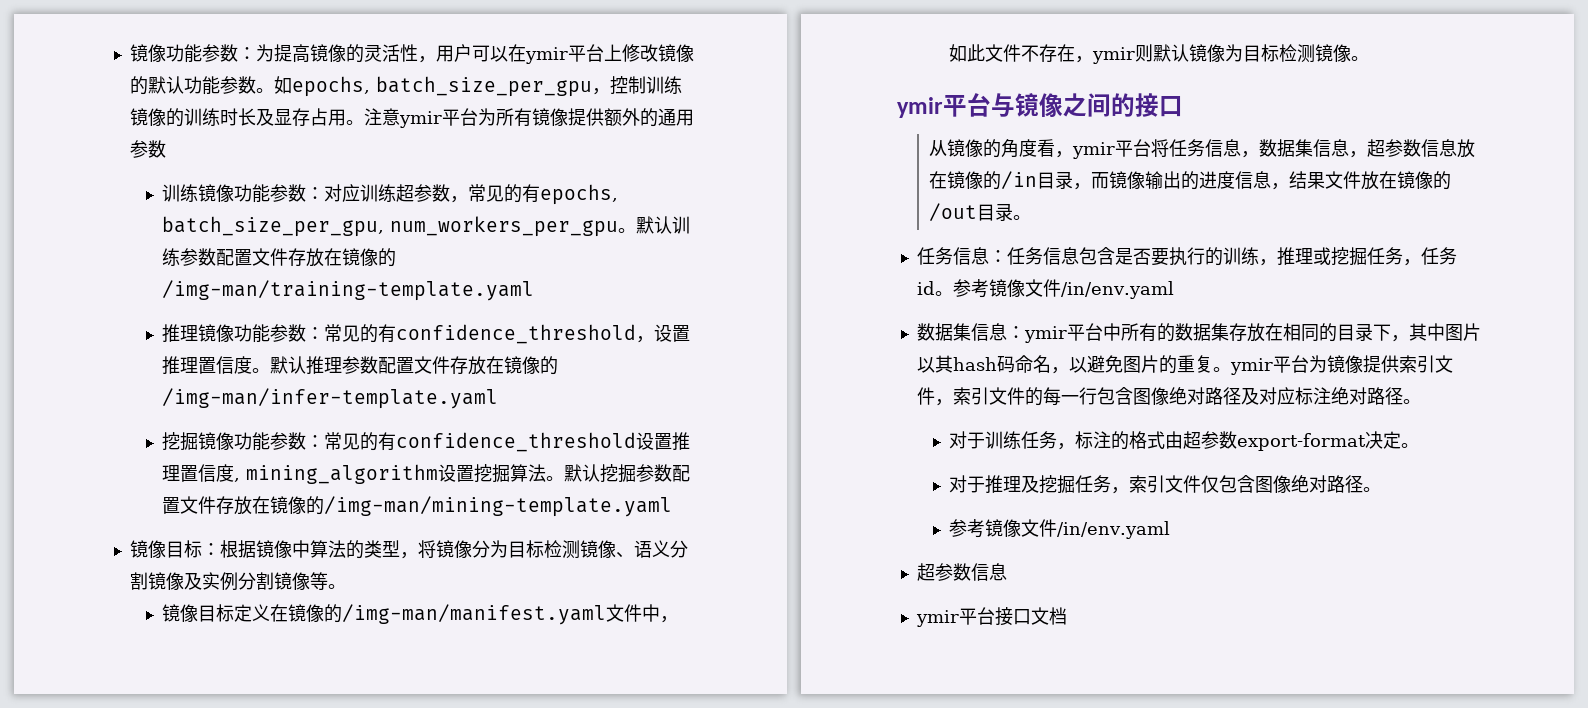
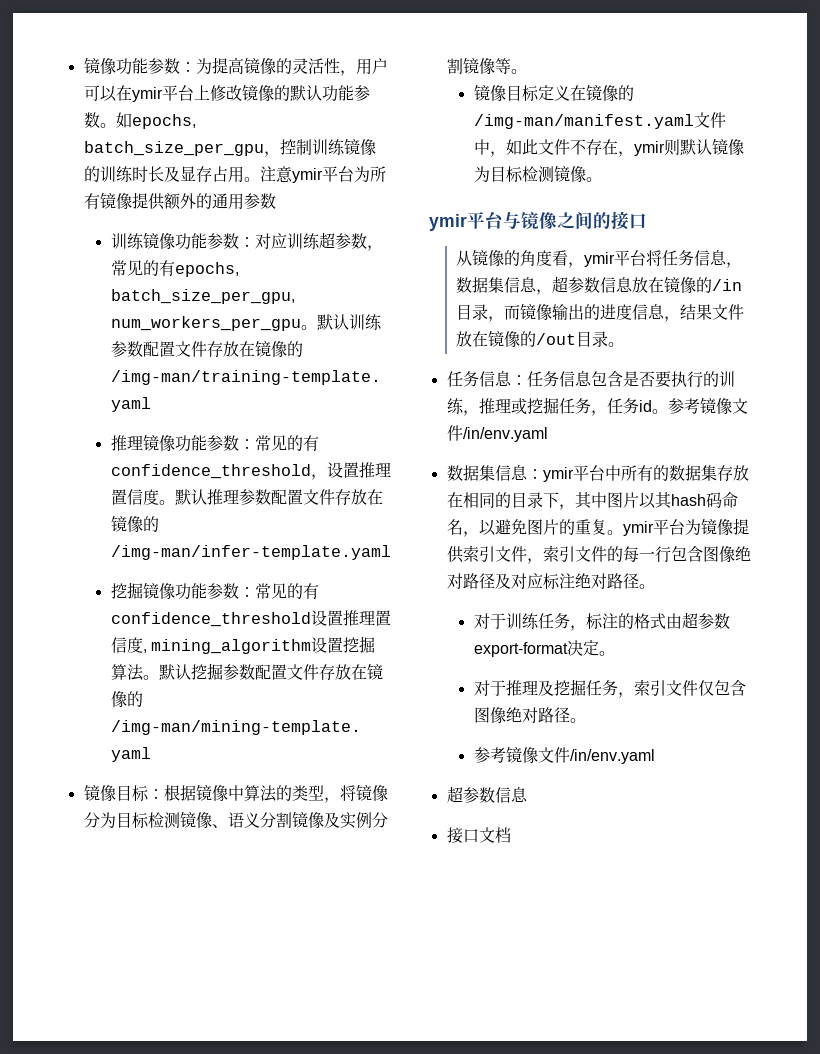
- ymir平台接口文档
+ 接口文档

